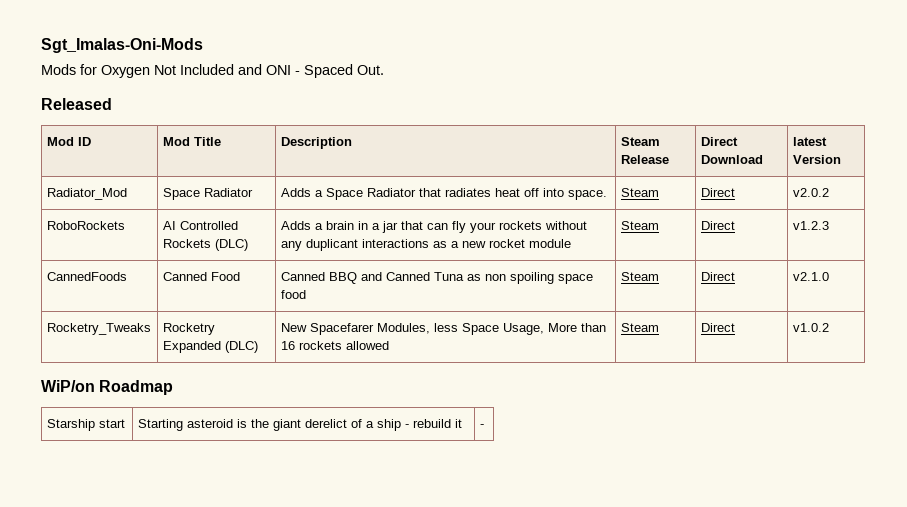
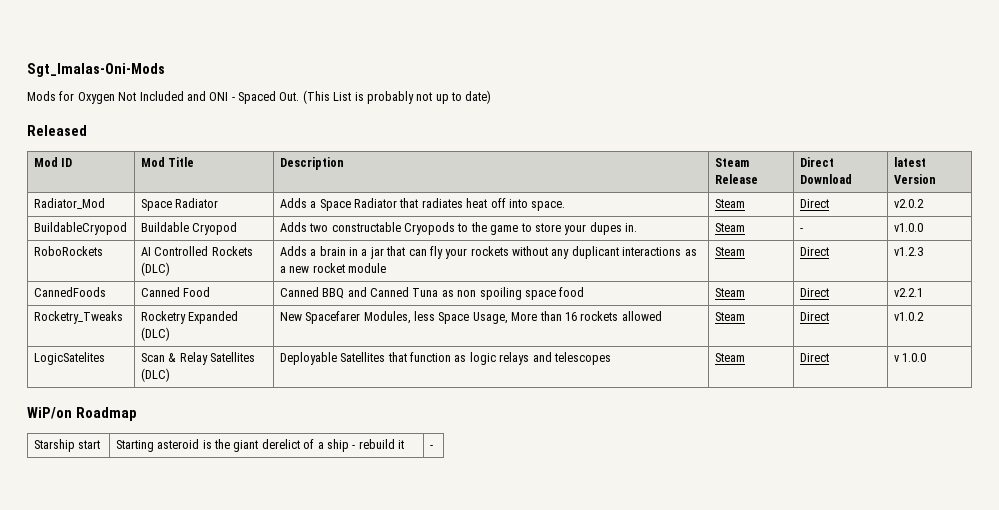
- Mods for Oxygen Not Included and ONI - Spaced Out.
+ Mods for Oxygen Not Included and ONI - Spaced Out. (This List is probably not up to date)
+ BuildableCryopod | Buildable Cryopod | Adds two constructable Cryopods to the game to store your dupes in. | Steam | - | v1.0.0
- CannedFoods | Canned Food | Canned BBQ and Canned Tuna as non spoiling space food | Steam | Direct | v2.1.0
+ CannedFoods | Canned Food | Canned BBQ and Canned Tuna as non spoiling space food | Steam | Direct | v2.2.1
+ LogicSatelites | Scan & Relay Satellites (DLC) | Deployable Satellites that function as logic relays and telescopes | Steam | Direct | v 1.0.0

